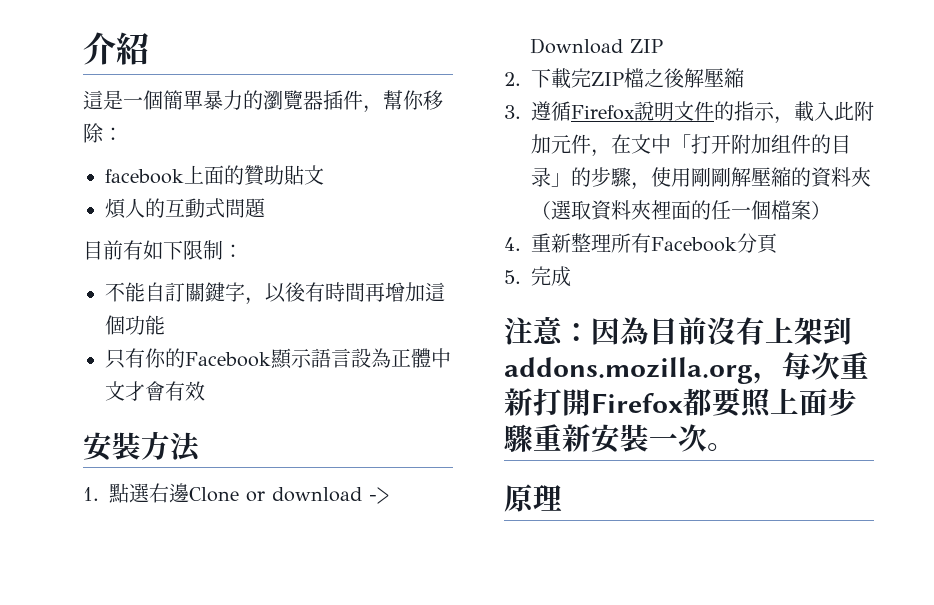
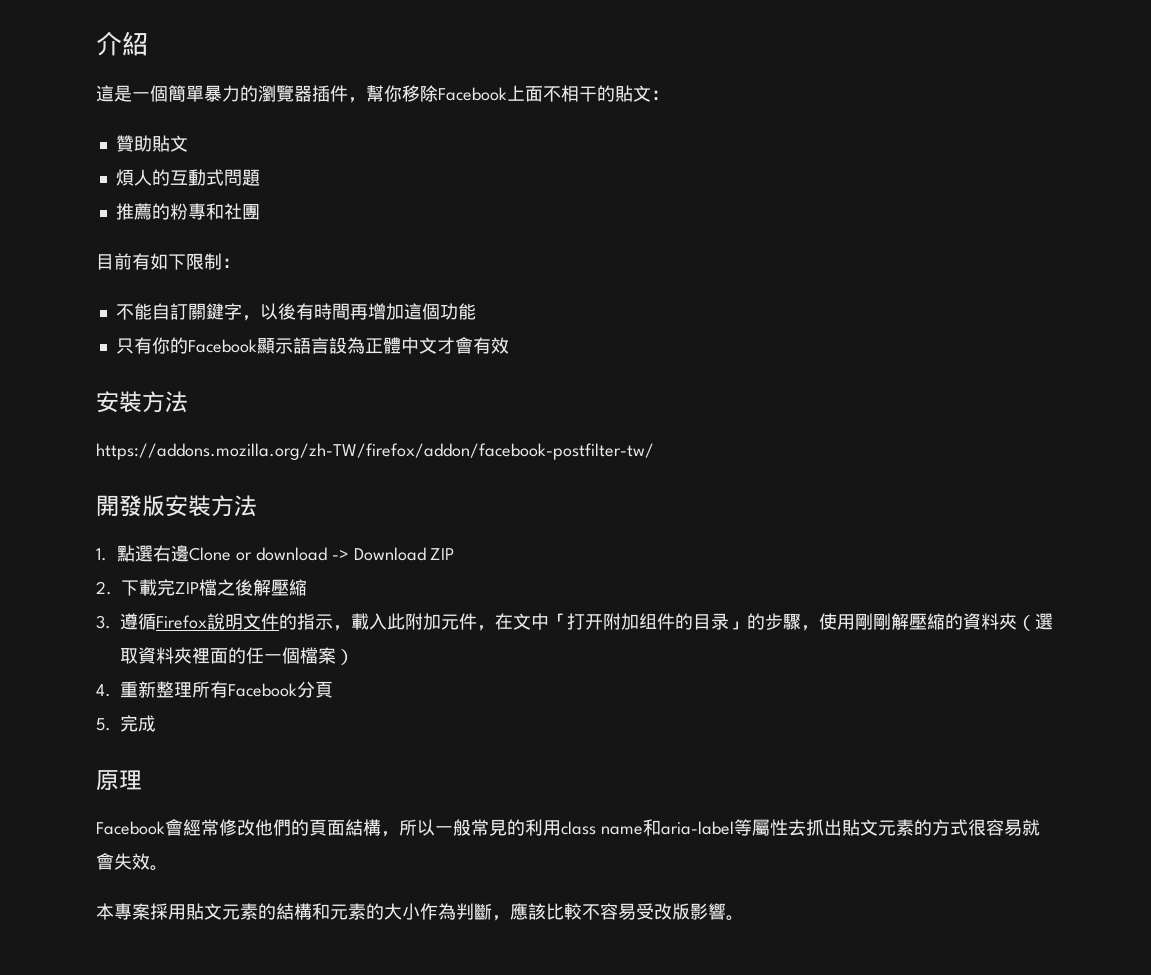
- 這是一個簡單暴力的瀏覽器插件，幫你移除：
- facebook上面的贊助貼文
+ 這是一個簡單暴力的瀏覽器插件，幫你移除Facebook上面不相干的貼文：
+ 贊助貼文
+ 推薦的粉專和社團
+ https://addons.mozilla.org/zh-TW/firefox/addon/facebook-postfilter-tw/
+ 開發版安裝方法
- 注意：因為目前沒有上架到addons.mozilla.org，每次重新打開Firefox都要照上面步驟重新安裝一次。
  原理
+ Facebook會經常修改他們的頁面結構，所以一般常見的利用class name和aria-label等屬性去抓出貼文元素的方式很容易就會失效。
+ 本專案採用貼文元素的結構和元素的大小作為判斷，應該比較不容易受改版影響。

